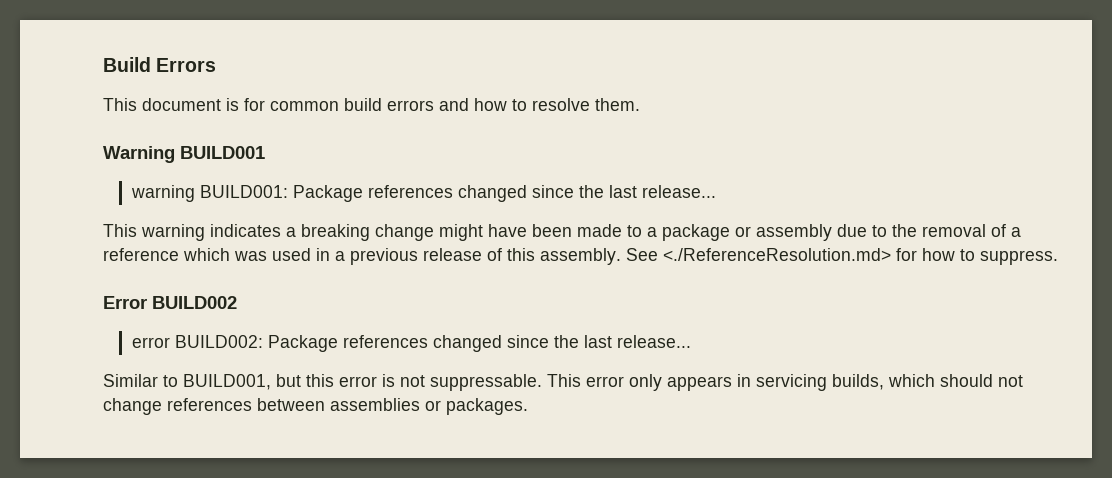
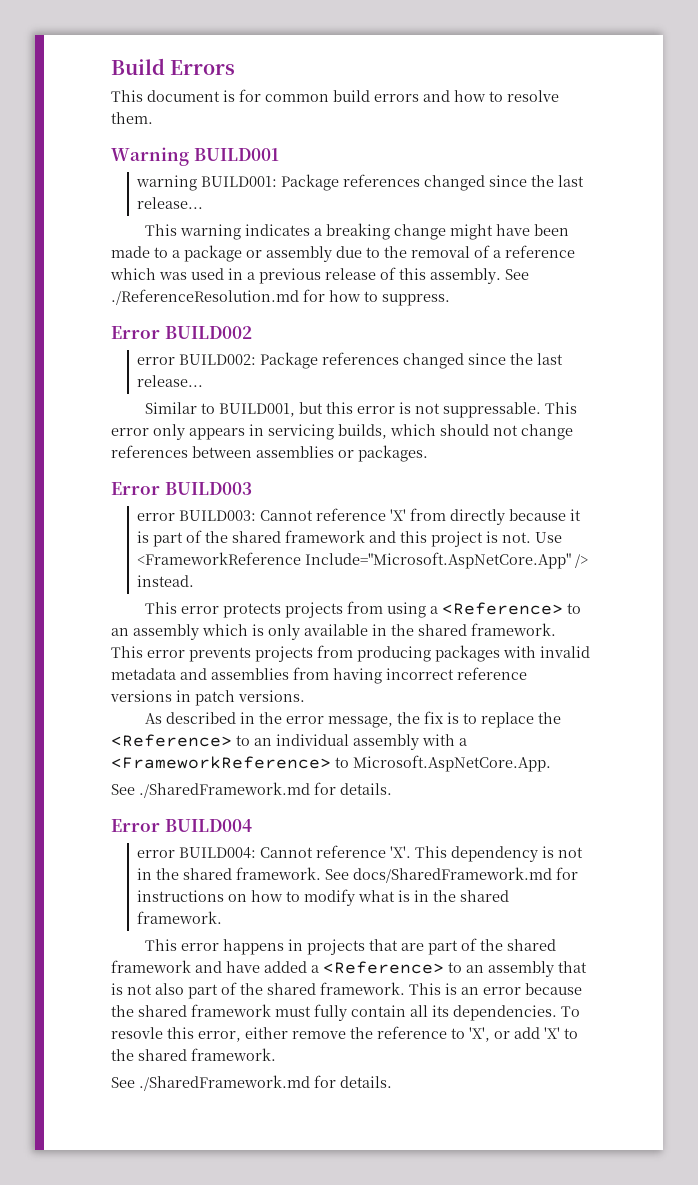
- See <./ReferenceResolution.md> for how to suppress.
+ See ./ReferenceResolution.md for how to suppress.
+ Error BUILD003
+ error BUILD003: Cannot reference 'X' from directly because it is part of the shared framework and this project is not. Use <FrameworkReference Include="Microsoft.AspNetCore.App" /> instead.
+ This error protects projects from using a <Reference> to an assembly which is only available in the shared framework. This error prevents projects from producing packages with invalid metadata and assemblies from having incorrect reference versions in patch versions.
+ As described in the error message, the fix is to replace the <Reference> to an individual assembly with a <FrameworkReference> to Microsoft.AspNetCore.App.
+ See ./SharedFramework.md for details.
+ Error BUILD004
+ error BUILD004: Cannot reference 'X'. This dependency is not in the shared framework. See docs/SharedFramework.md for instructions on how to modify what is in the shared framework.
+ This error happens in projects that are part of the shared framework and have added a <Reference> to an assembly that is not also part of the shared framework. This is an error because the shared framework must fully contain all its dependencies. To resovle this error, either remove the reference to 'X', or add 'X' to the shared framework.
+ See ./SharedFramework.md for details.

